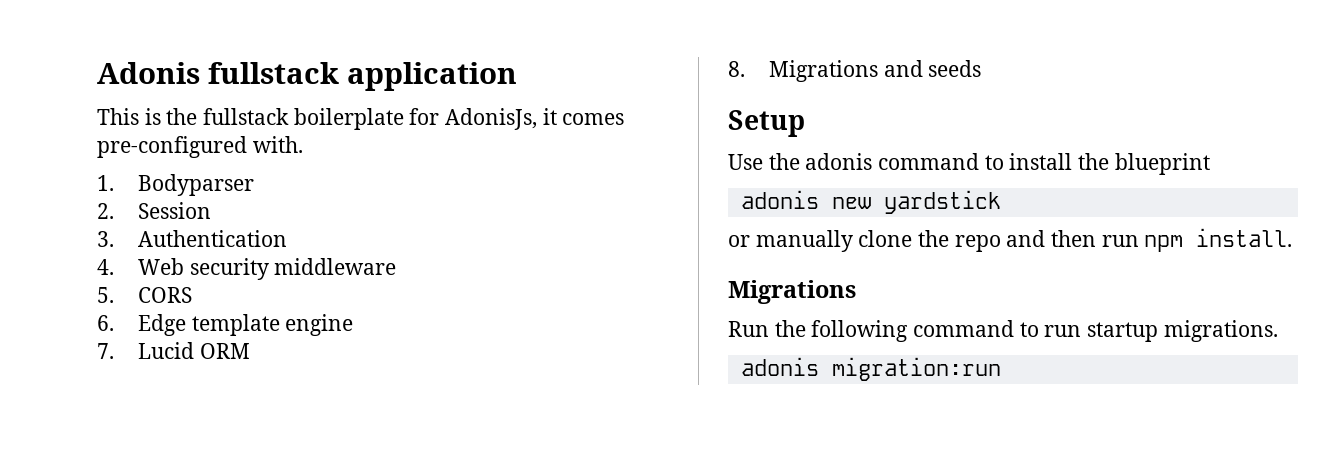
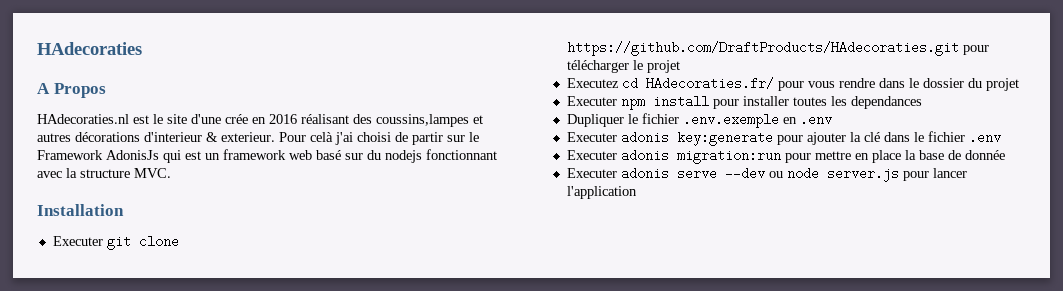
- Adonis fullstack application
- This is the fullstack boilerplate for AdonisJs, it comes pre-configured with.
- 1. Bodyparser
- 2. Session
- 3. Authentication
- 4. Web security middleware
- 5. CORS
- 6. Edge template engine
- 7. Lucid ORM
- 8. Migrations and seeds
- Setup
- Use the adonis command to install the blueprint
- adonis new yardstick
- or manually clone the repo and then run npm install.
- Migrations
- Run the following command to run startup migrations.
- adonis migration:run
+ HAdecoraties
+ A Propos
+ HAdecoraties.nl est le site d'une crée en 2016 réalisant des coussins,lampes et autres décorations d'interieur & exterieur. Pour celà j'ai choisi de partir sur le Framework AdonisJs qui est un framework web basé sur du nodejs fonctionnant avec la structure MVC.
+ Installation
+ Executer git clone https://github.com/DraftProducts/HAdecoraties.git pour télécharger le projet
+ Executez cd HAdecoraties.fr/ pour vous rendre dans le dossier du projet
+ Executer npm install pour installer toutes les dependances
+ Dupliquer le fichier .env.exemple en .env
+ Executer adonis key:generate pour ajouter la clé dans le fichier .env
+ Executer adonis migration:run pour mettre en place la base de donnée
+ Executer adonis serve --dev ou node server.js pour lancer l'application

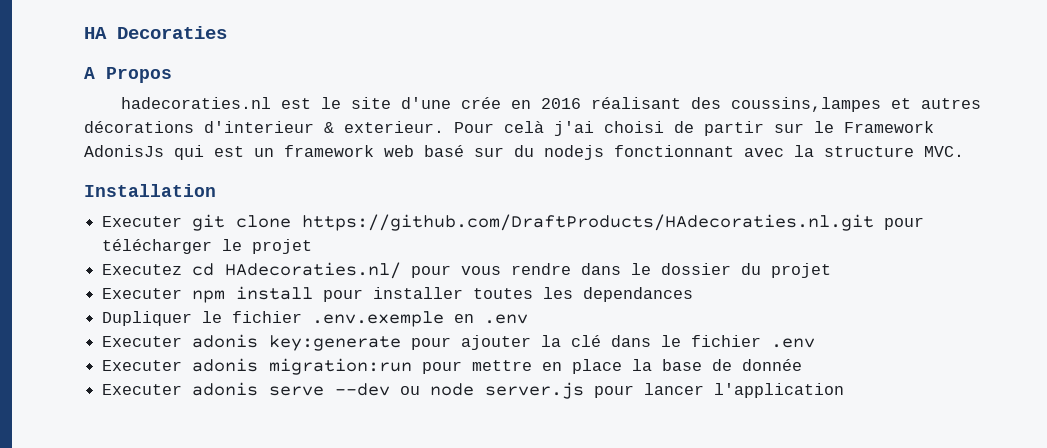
- HAdecoraties
+ HA Decoraties
- HAdecoraties.nl est le site d'une crée en 2016 réalisant des coussins,lampes et autres décorations d'interieur & exterieur.
+ hadecoraties.nl est le site d'une crée en 2016 réalisant des coussins,lampes et autres décorations d'interieur & exterieur.
- Executer git clone https://github.com/DraftProducts/HAdecoraties.git pour télécharger le projet
+ Executer git clone https://github.com/DraftProducts/HAdecoraties.nl.git pour télécharger le projet
- Executez cd HAdecoraties.fr/ pour vous rendre dans le dossier du projet
+ Executez cd HAdecoraties.nl/ pour vous rendre dans le dossier du projet

